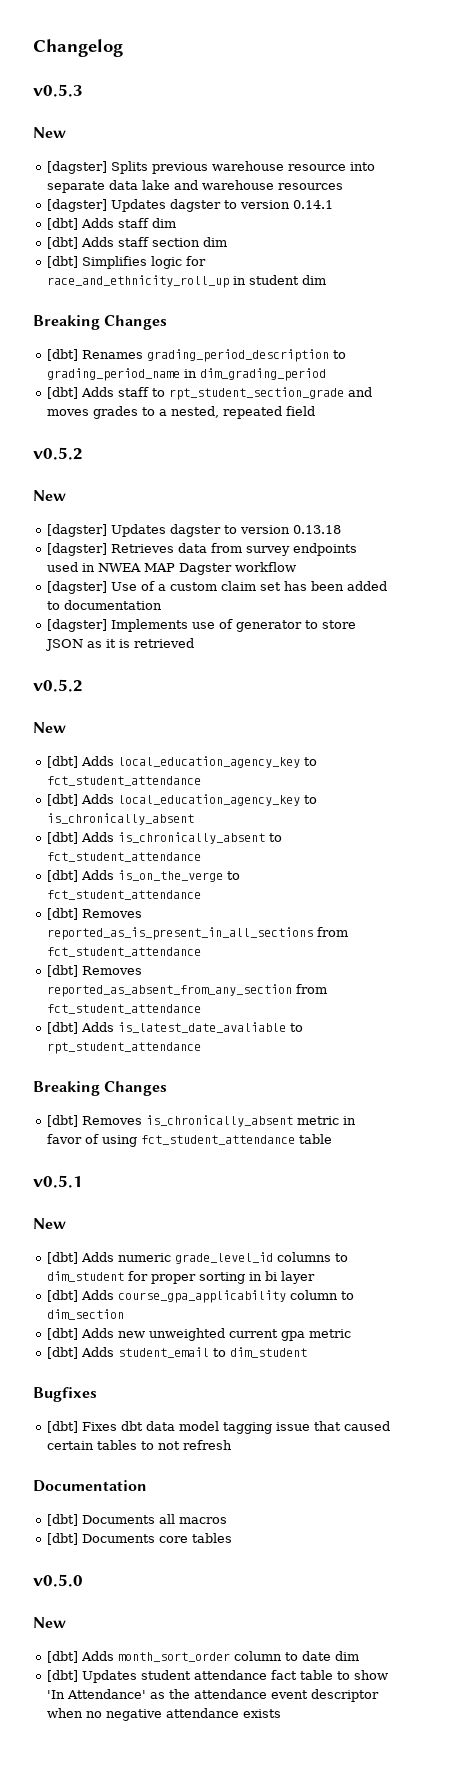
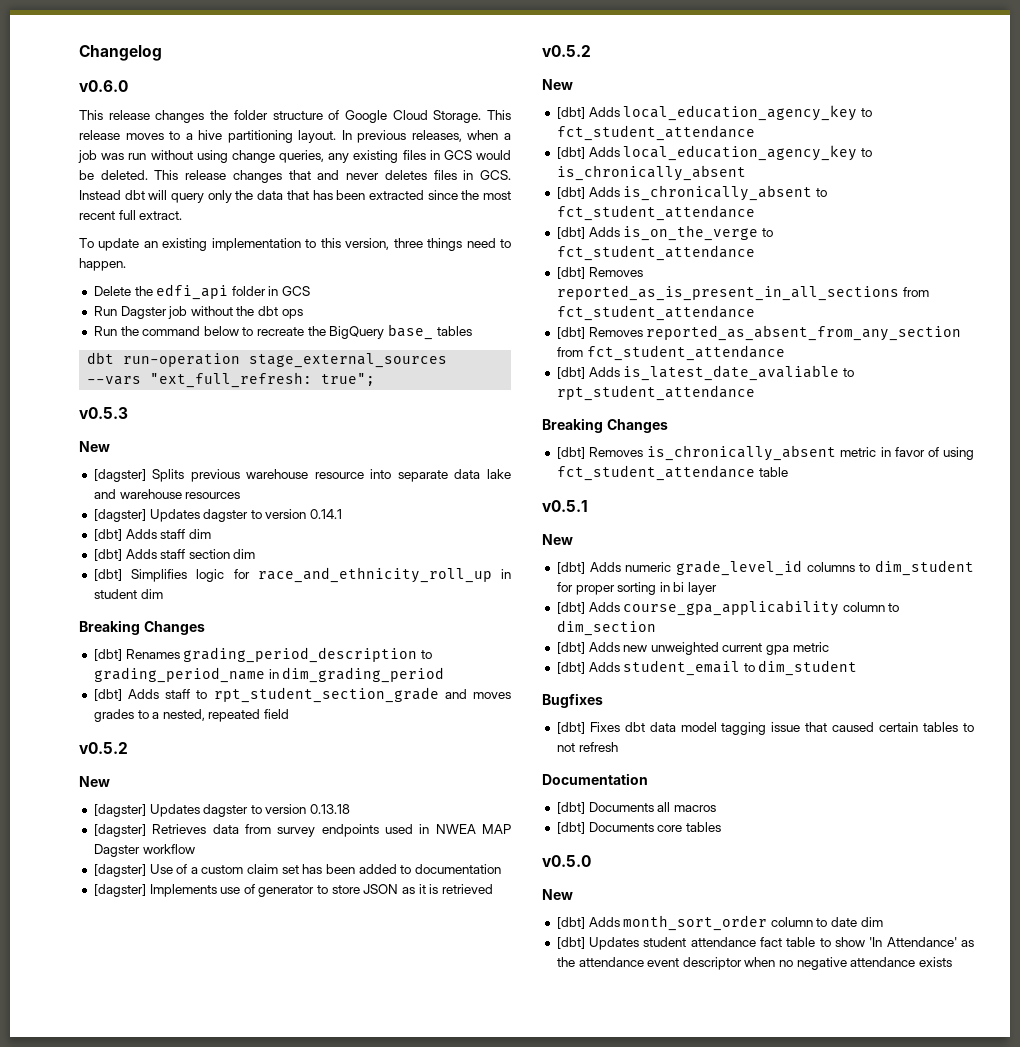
+ v0.6.0
+ This release changes the folder structure of Google Cloud Storage. This release moves to a hive partitioning layout. In previous releases, when a job was run without using change queries, any existing files in GCS would be deleted. This release changes that and never deletes files in GCS. Instead dbt will query only the data that has been extracted since the most recent full extract.
+ To update an existing implementation to this version, three things need to happen.
+ Delete the edfi_api folder in GCS
+ Run Dagster job without the dbt ops
+ Run the command below to recreate the BigQuery base_ tables
+ dbt run-operation stage_external_sources --vars "ext_full_refresh: true";

